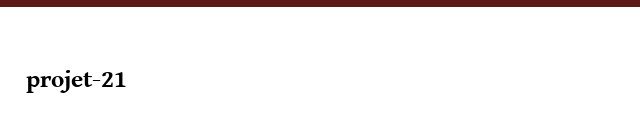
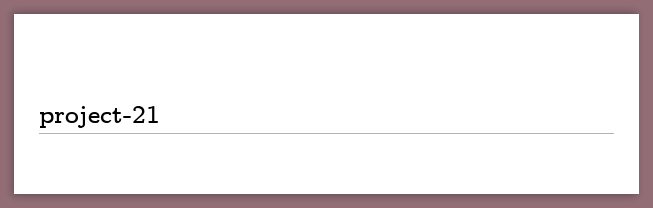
- projet-21
+ project-21

